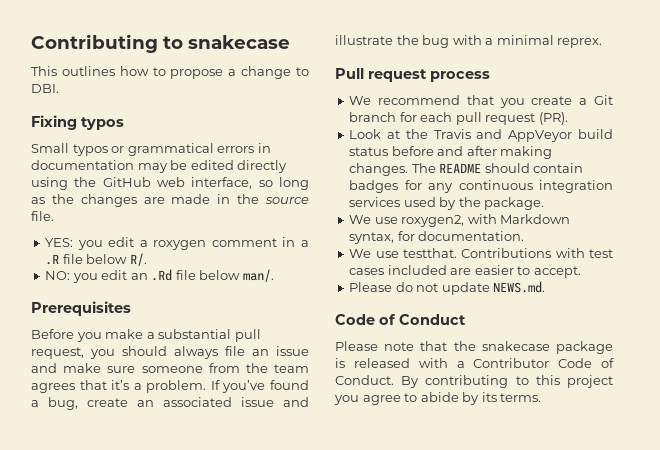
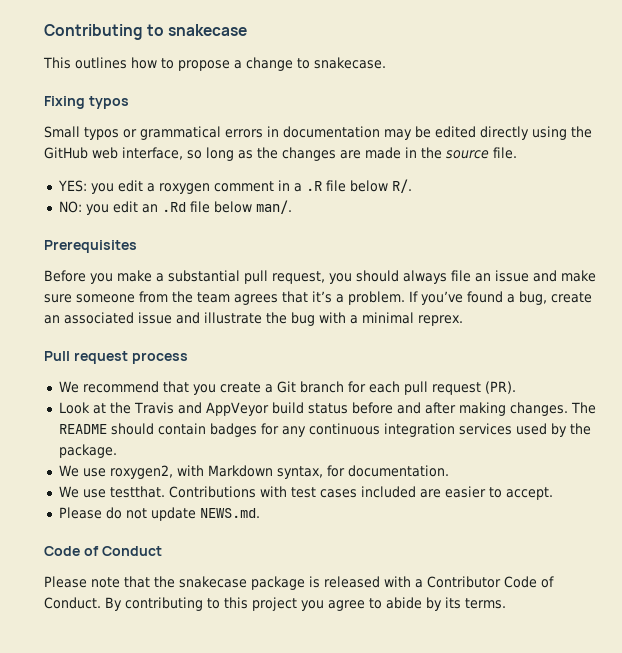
- This outlines how to propose a change to DBI.
+ This outlines how to propose a change to snakecase.

